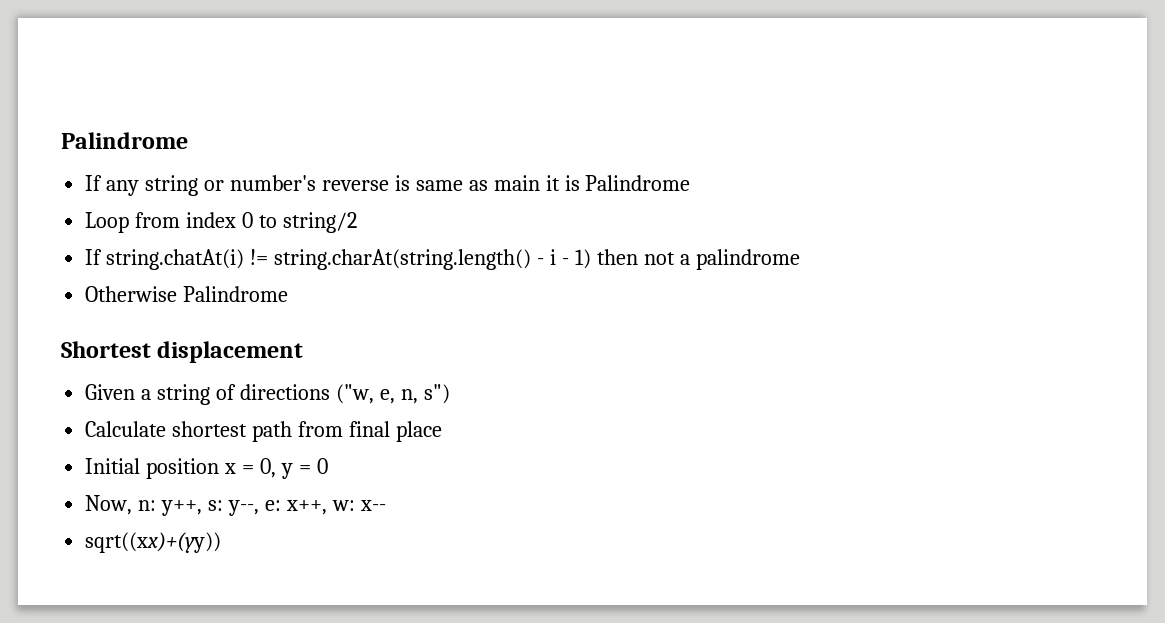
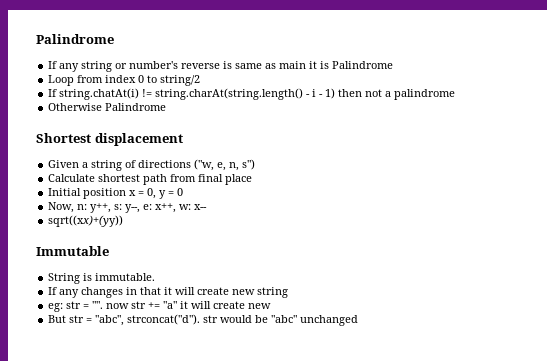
+ Immutable
+ String is immutable.
+ If any changes in that it will create new string
+ eg: str = "". now str += "a" it will create new
+ But str = "abc", strconcat("d"). str would be "abc" unchanged

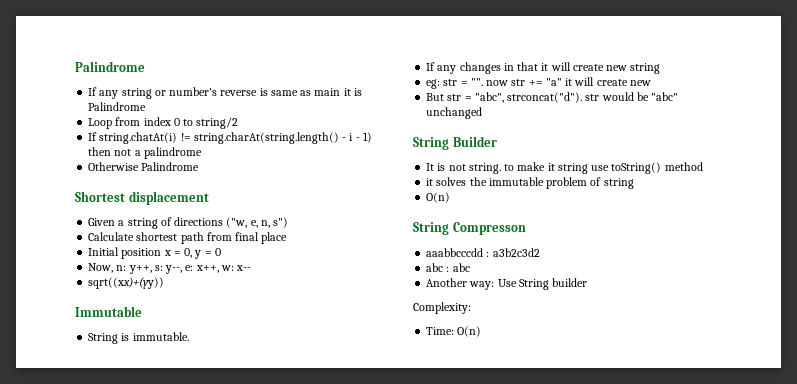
+ String Builder
+ It is not string. to make it string use toString() method
+ it solves the immutable problem of string
+ O(n)
+ String Compresson
+ aaabbcccdd : a3b2c3d2
+ abc : abc
+ Another way: Use String builder
+ Complexity:
+ Time: O(n)

